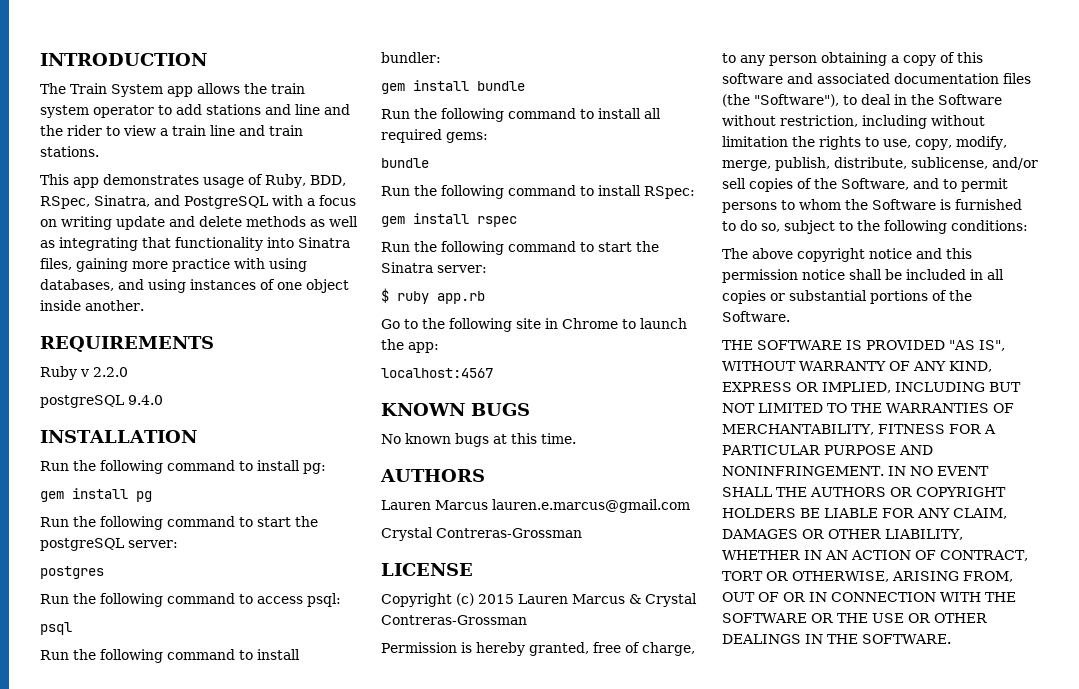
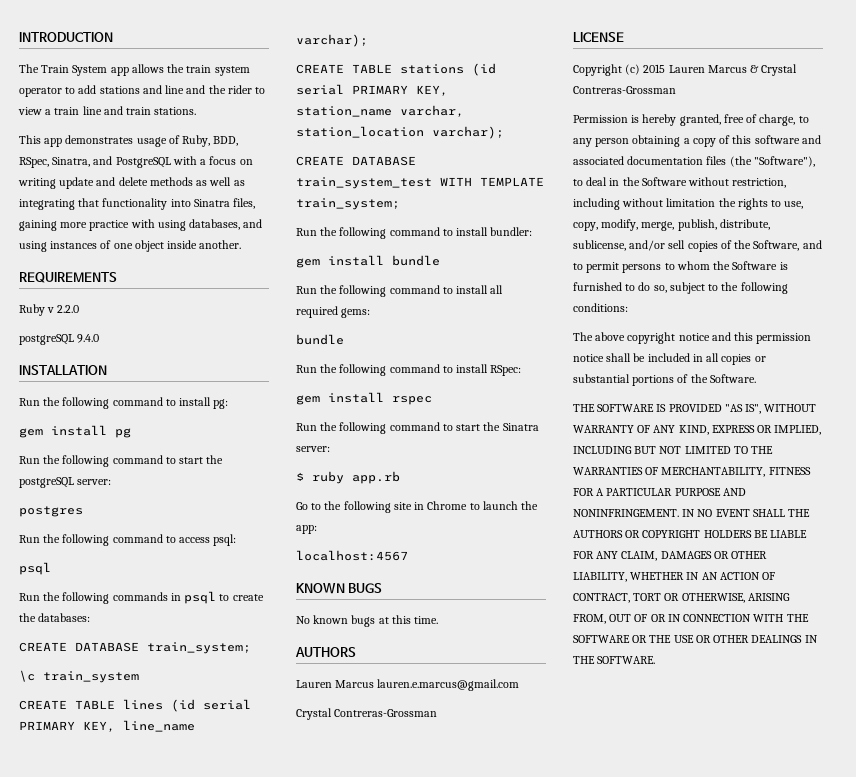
+ Run the following commands in psql to create the databases:
+ CREATE DATABASE train_system;
+ \c train_system
+ CREATE TABLE lines (id serial PRIMARY KEY, line_name varchar);
+ CREATE TABLE stations (id serial PRIMARY KEY, station_name varchar, station_location varchar);
+ CREATE DATABASE train_system_test WITH TEMPLATE train_system;

